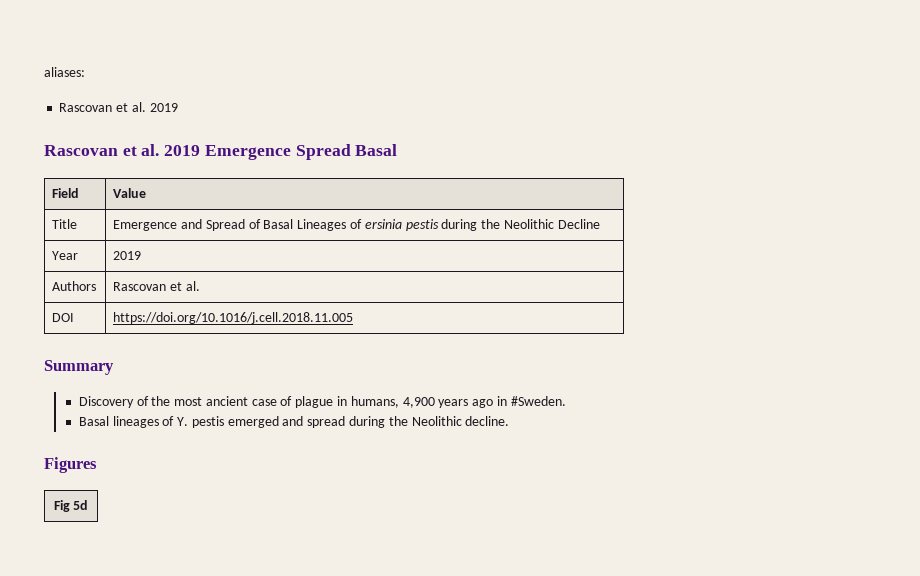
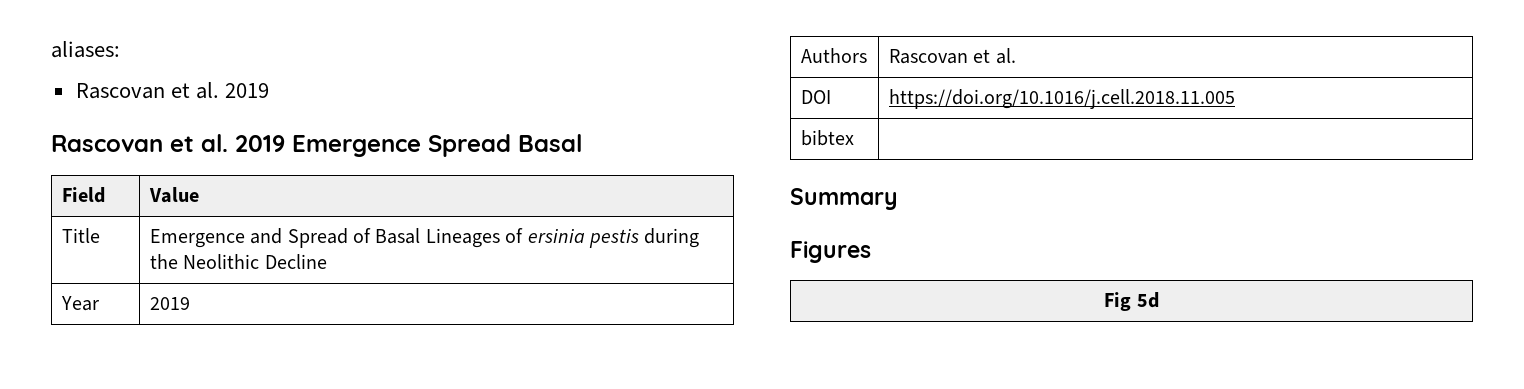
+ bibtex |
- Discovery of the most ancient case of plague in humans, 4,900 years ago in #Sweden.
- Basal lineages of Y. pestis emerged and spread during the Neolithic decline.

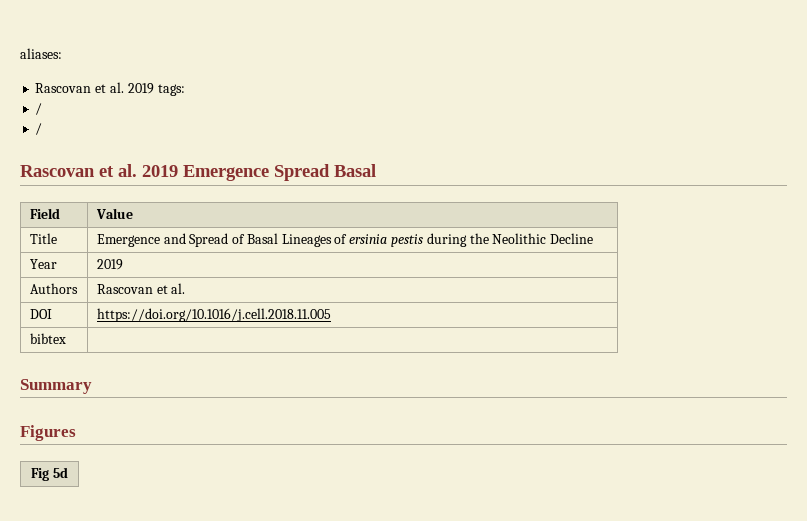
  aliases:
- Rascovan et al. 2019
+ Rascovan et al. 2019 tags:
+ /
+ /

